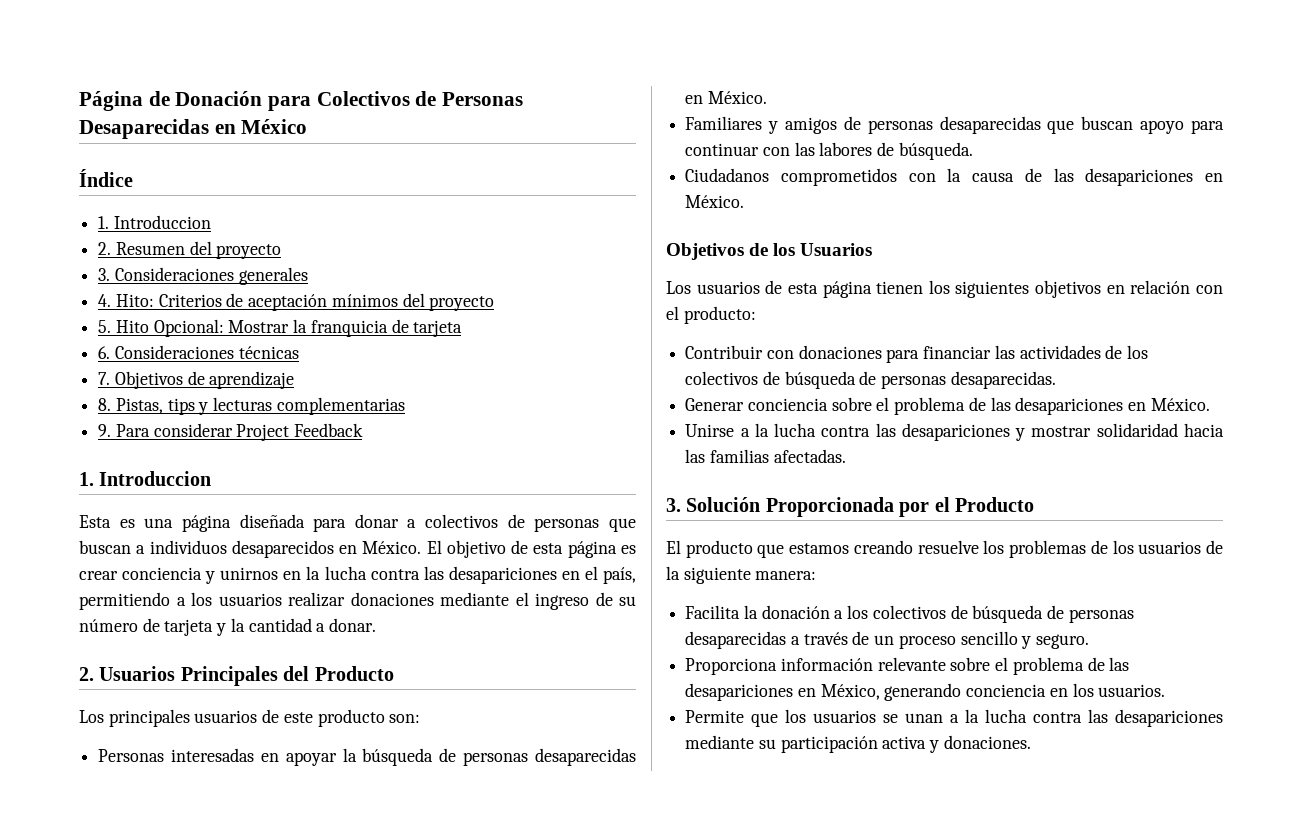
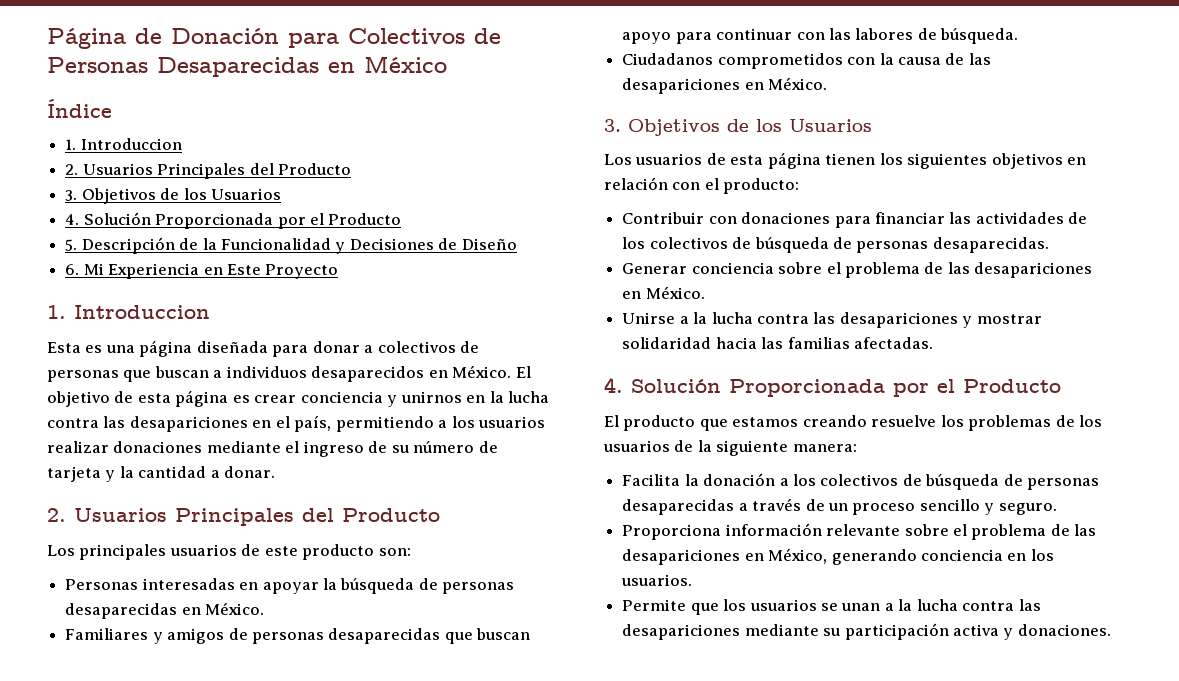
  Índice
  1. Introduccion
- 2. Resumen del proyecto
- 3. Consideraciones generales
- 4. Hito: Criterios de aceptación mínimos del proyecto
- 5. Hito Opcional: Mostrar la franquicia de tarjeta
- 6. Consideraciones técnicas
- 7. Objetivos de aprendizaje
- 8. Pistas, tips y lecturas complementarias
- 9. Para considerar Project Feedback
+ 2. Usuarios Principales del Producto
+ 3. Objetivos de los Usuarios
+ 4. Solución Proporcionada por el Producto
+ 5. Descripción de la Funcionalidad y Decisiones de Diseño
+ 6. Mi Experiencia en Este Proyecto
  Ciudadanos comprometidos con la causa de las desapariciones en México.
- Objetivos de los Usuarios
+ 3. Objetivos de los Usuarios
  Unirse a la lucha contra las desapariciones y mostrar solidaridad hacia las familias afectadas.
- 3. Solución Proporcionada por el Producto
+ 4. Solución Proporcionada por el Producto

